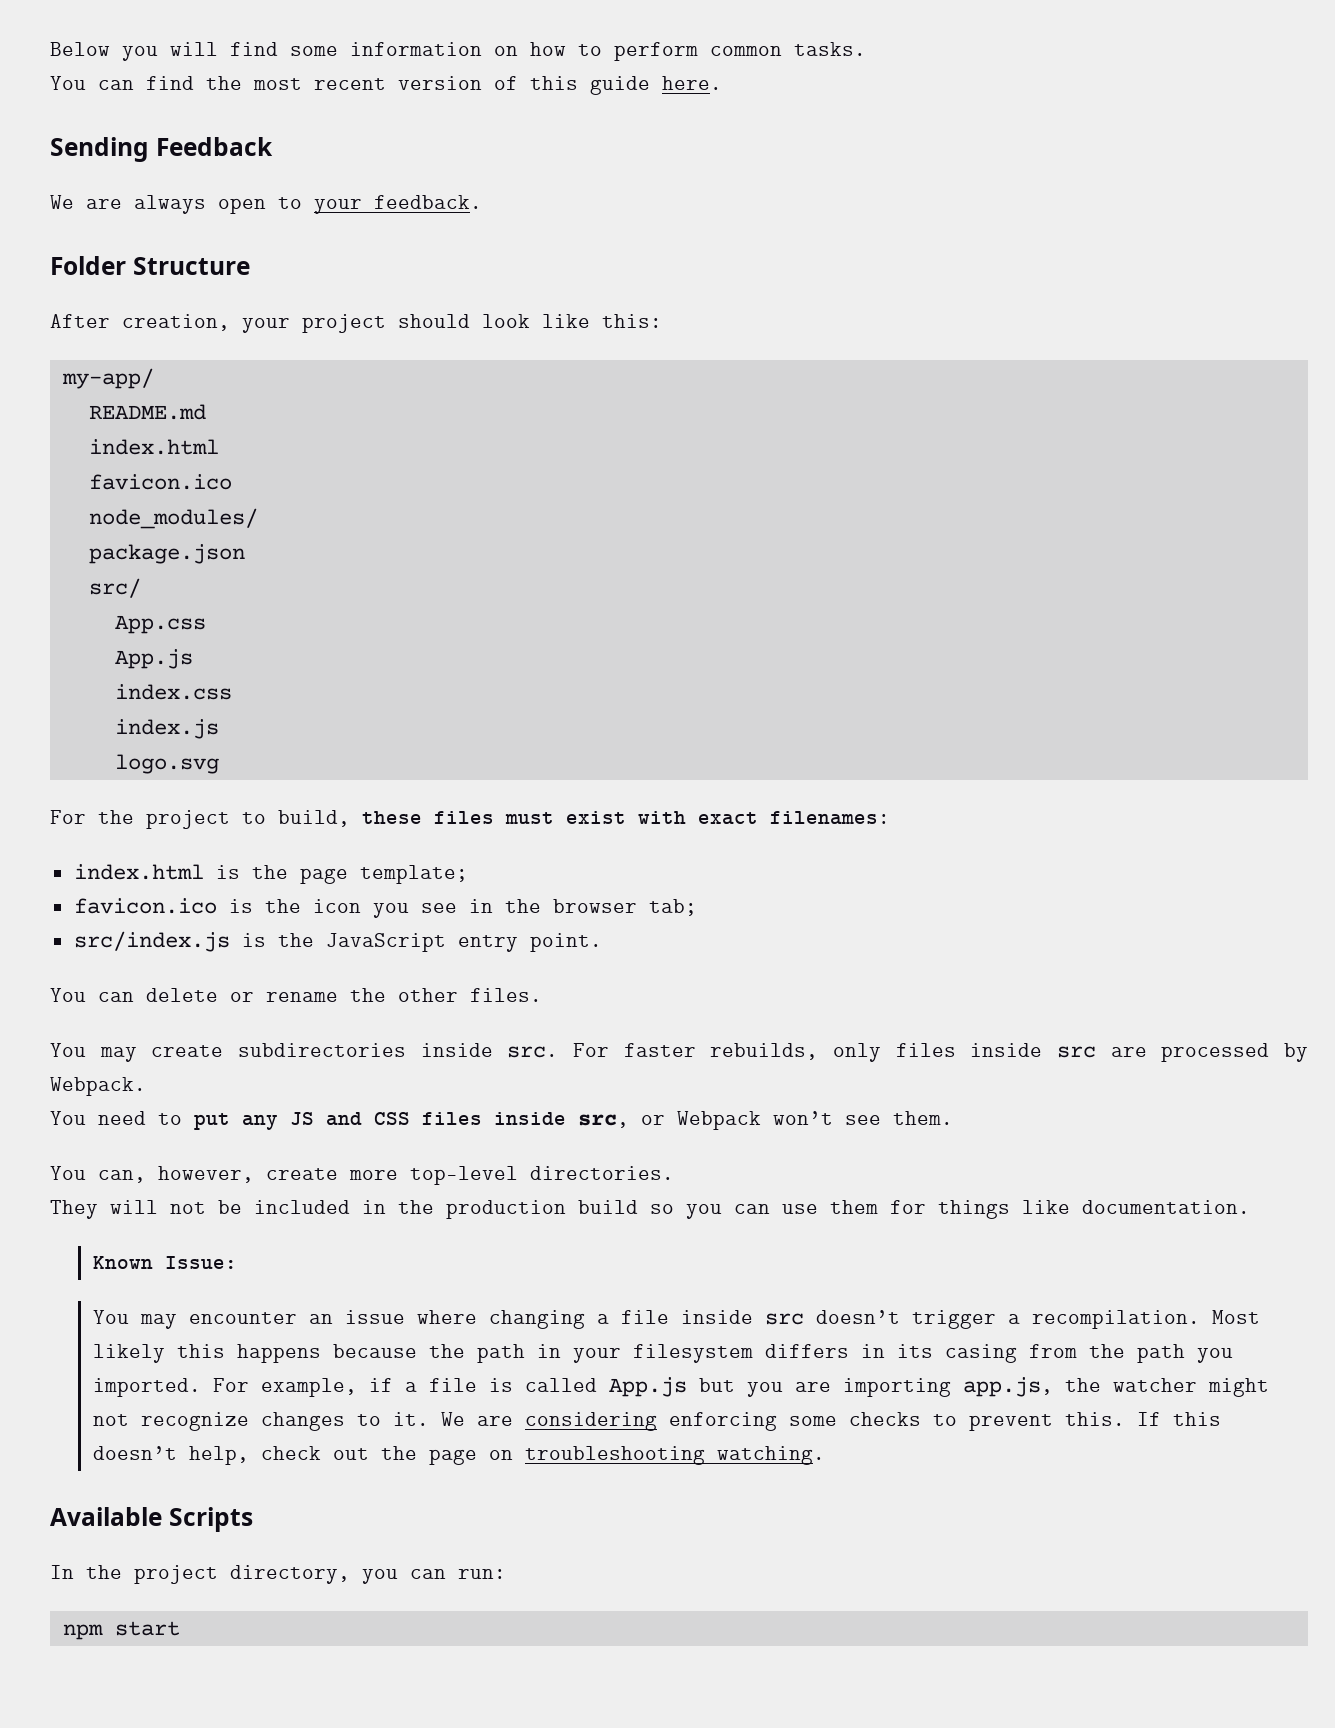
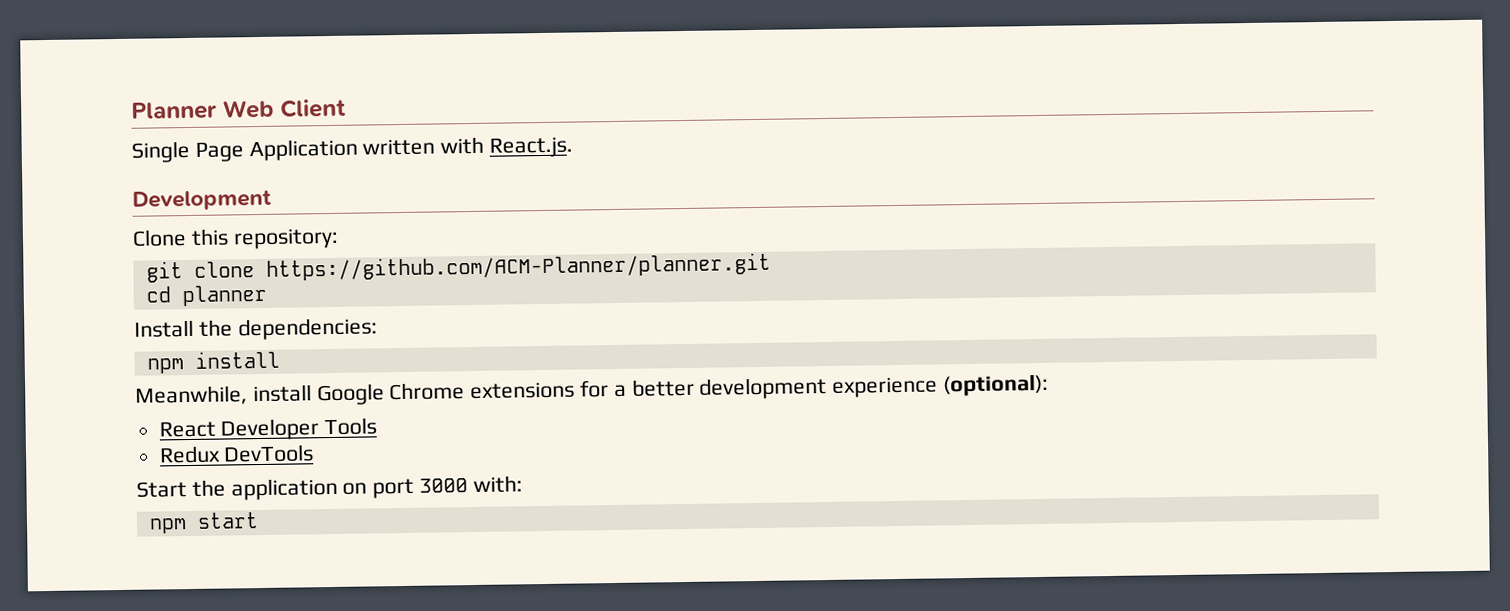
- Below you will find some information on how to perform common tasks.
- You can find the most recent version of this guide here.
- Sending Feedback
- We are always open to your feedback.
- Folder Structure
- After creation, your project should look like this:
- my-app/
- README.md
- index.html
- favicon.ico
- node_modules/
- package.json
- src/
- App.css
- App.js
- index.css
- index.js
- logo.svg
- For the project to build, these files must exist with exact filenames:
- index.html is the page template;
- favicon.ico is the icon you see in the browser tab;
- src/index.js is the JavaScript entry point.
- You can delete or rename the other files.
- You may create subdirectories inside src. For faster rebuilds, only files inside src are processed by Webpack.
- You need to put any JS and CSS files inside src, or Webpack won’t see them.
- You can, however, create more top-level directories.
- They will not be included in the production build so you can use them for things like documentation.
- Known Issue:
- You may encounter an issue where changing a file inside src doesn’t trigger a recompilation. Most likely this happens because the path in your filesystem differs in its casing from the path you imported. For example, if a file is called App.js but you are importing app.js, the watcher might not recognize changes to it. We are considering enforcing some checks to prevent this. If this doesn’t help, check out the page on troubleshooting watching.
- Available Scripts
- In the project directory, you can run:
+ Planner Web Client
+ Single Page Application written with React.js.
+ Development
+ Clone this repository:
+ git clone https://github.com/ACM-Planner/planner.git
+ cd planner
+ Install the dependencies:
+ npm install
+ Meanwhile, install Google Chrome extensions for a better development experience (optional):
+ React Developer Tools
+ Redux DevTools
+ Start the application on port 3000 with:

